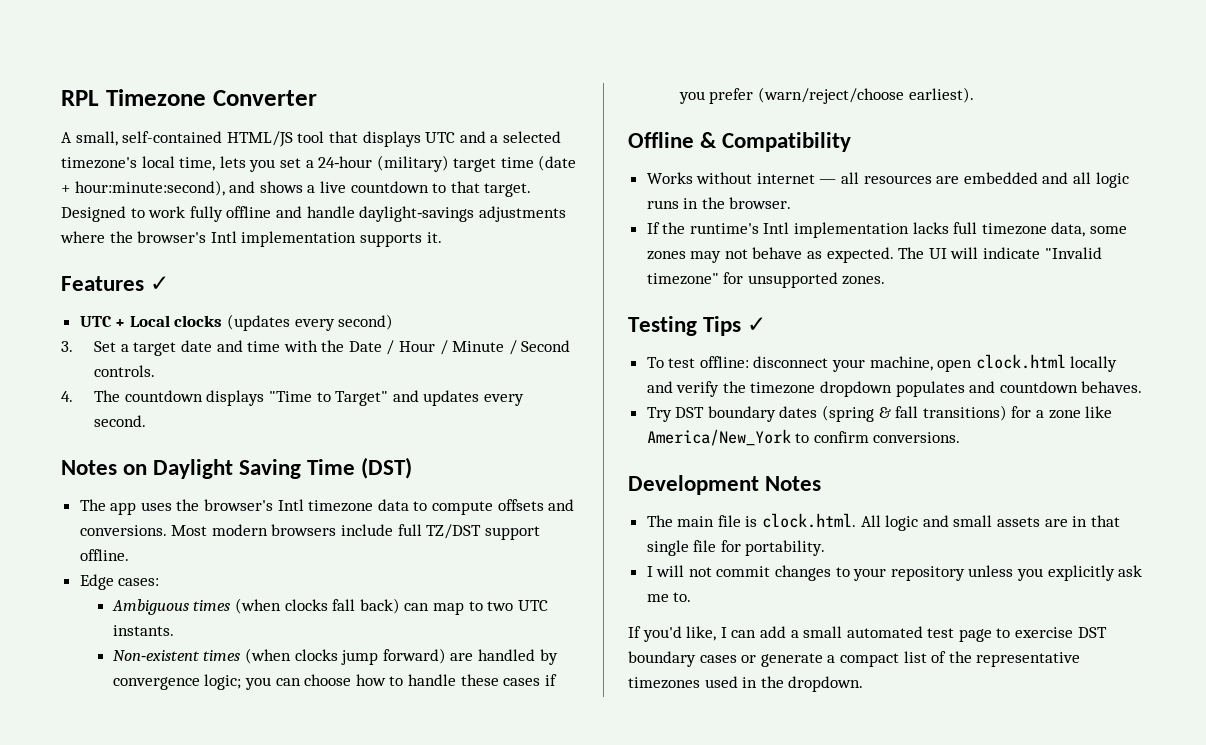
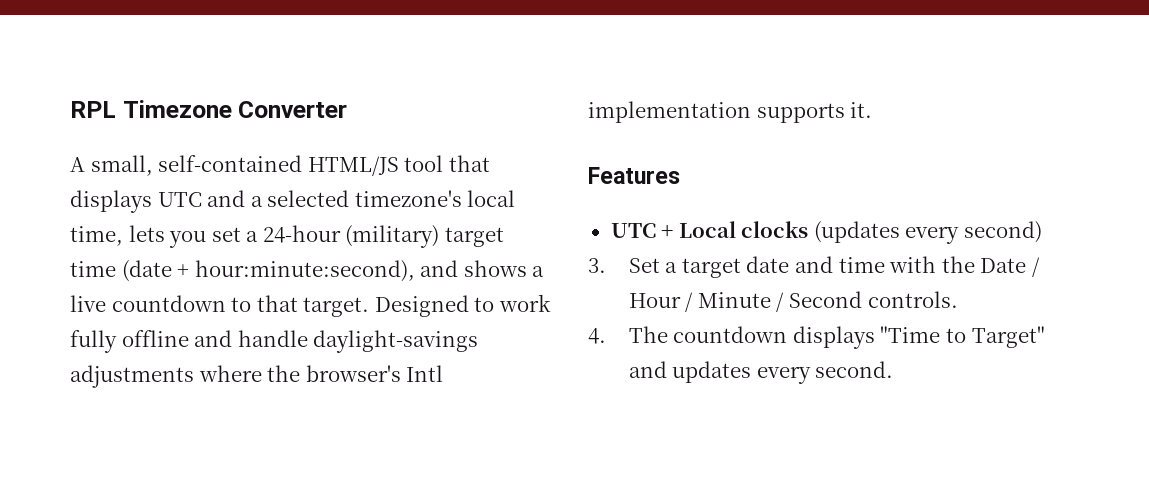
- Features ✓
+ Features
- Notes on Daylight Saving Time (DST)
- The app uses the browser's Intl timezone data to compute offsets and conversions. Most modern browsers include full TZ/DST support offline.
- Edge cases:
- Ambiguous times (when clocks fall back) can map to two UTC instants.
- Non‑existent times (when clocks jump forward) are handled by convergence logic; you can choose how to handle these cases if you prefer (warn/reject/choose earliest).
- Offline & Compatibility
- Works without internet — all resources are embedded and all logic runs in the browser.
- If the runtime's Intl implementation lacks full timezone data, some zones may not behave as expected. The UI will indicate "Invalid timezone" for unsupported zones.
- Testing Tips ✓
- To test offline: disconnect your machine, open clock.html locally and verify the timezone dropdown populates and countdown behaves.
- Try DST boundary dates (spring & fall transitions) for a zone like America/New_York to confirm conversions.
- Development Notes
- The main file is clock.html. All logic and small assets are in that single file for portability.
- I will not commit changes to your repository unless you explicitly ask me to.
- If you'd like, I can add a small automated test page to exercise DST boundary cases or generate a compact list of the representative timezones used in the dropdown.

